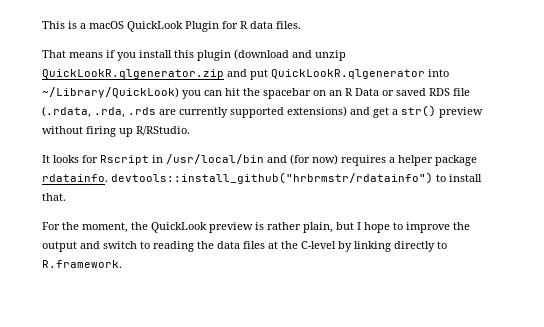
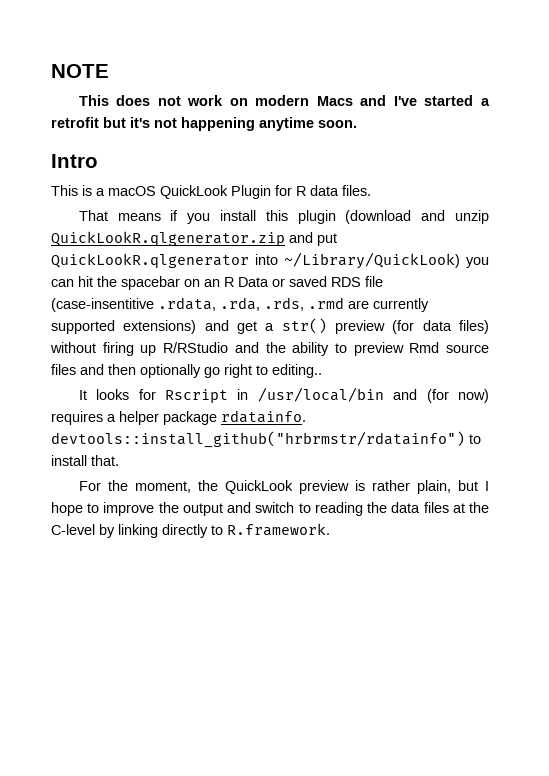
+ NOTE
+ This does not work on modern Macs and I've started a retrofit but it's not happening anytime soon.
+ Intro
- That means if you install this plugin (download and unzip QuickLookR.qlgenerator.zip and put QuickLookR.qlgenerator into ~/Library/QuickLook) you can hit the spacebar on an R Data or saved RDS file (.rdata, .rda, .rds are currently supported extensions) and get a str() preview without firing up R/RStudio.
+ That means if you install this plugin (download and unzip QuickLookR.qlgenerator.zip and put QuickLookR.qlgenerator into ~/Library/QuickLook) you can hit the spacebar on an R Data or saved RDS file (case-insentitive .rdata, .rda, .rds, .rmd are currently supported extensions) and get a str() preview (for data files) without firing up R/RStudio and the ability to preview Rmd source files and then optionally go right to editing..

